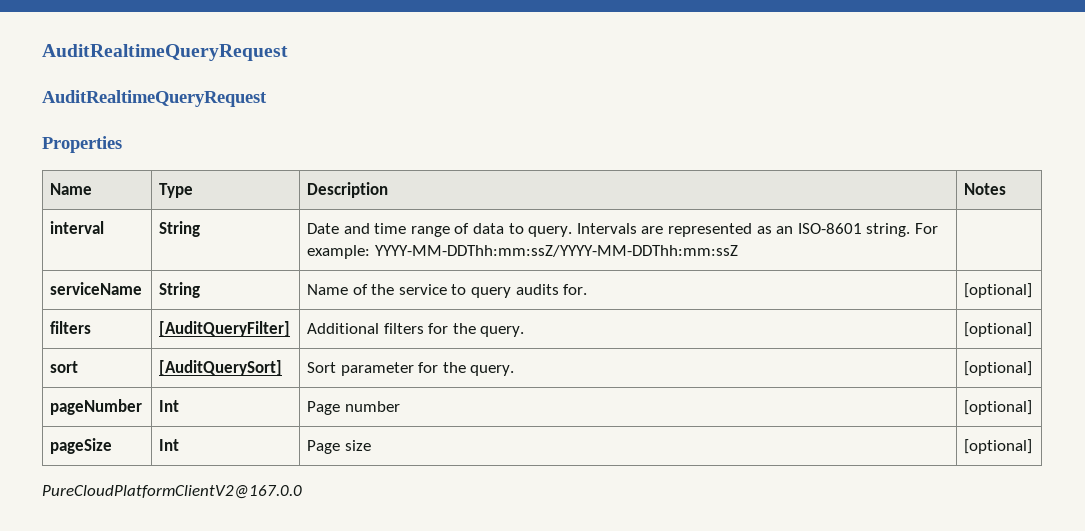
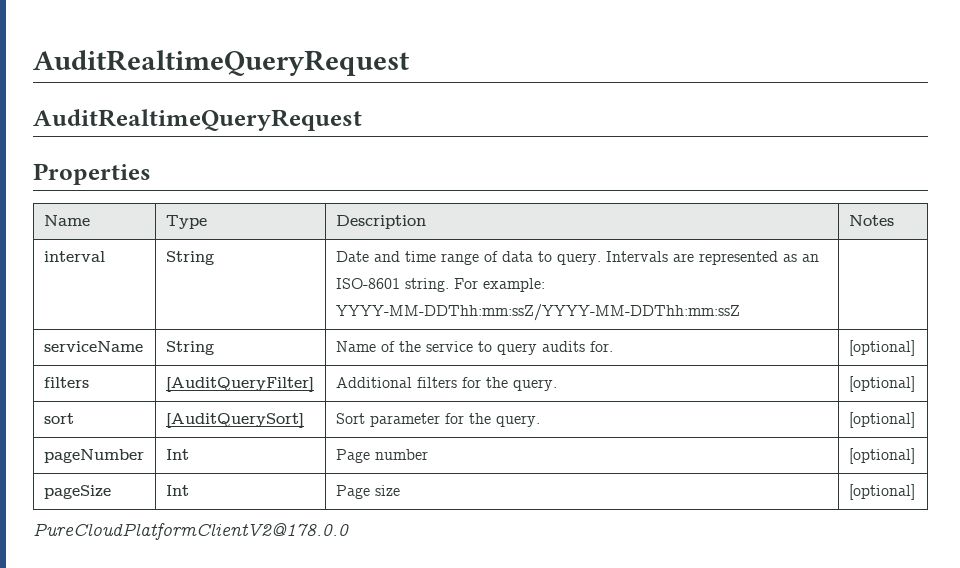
- PureCloudPlatformClientV2@167.0.0
+ PureCloudPlatformClientV2@178.0.0

